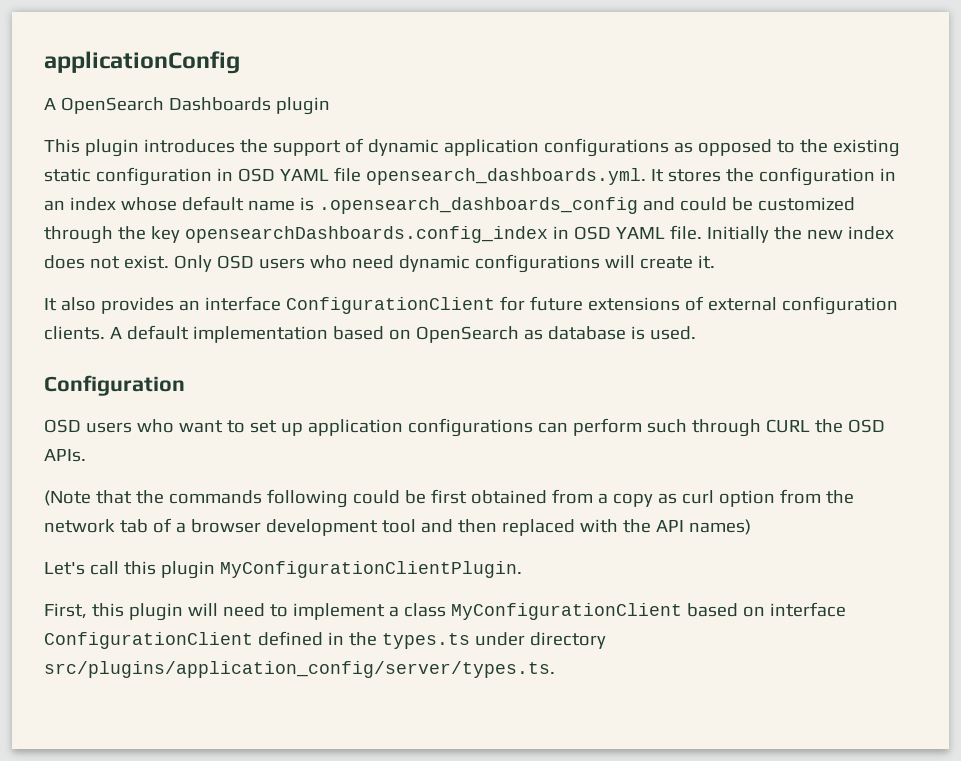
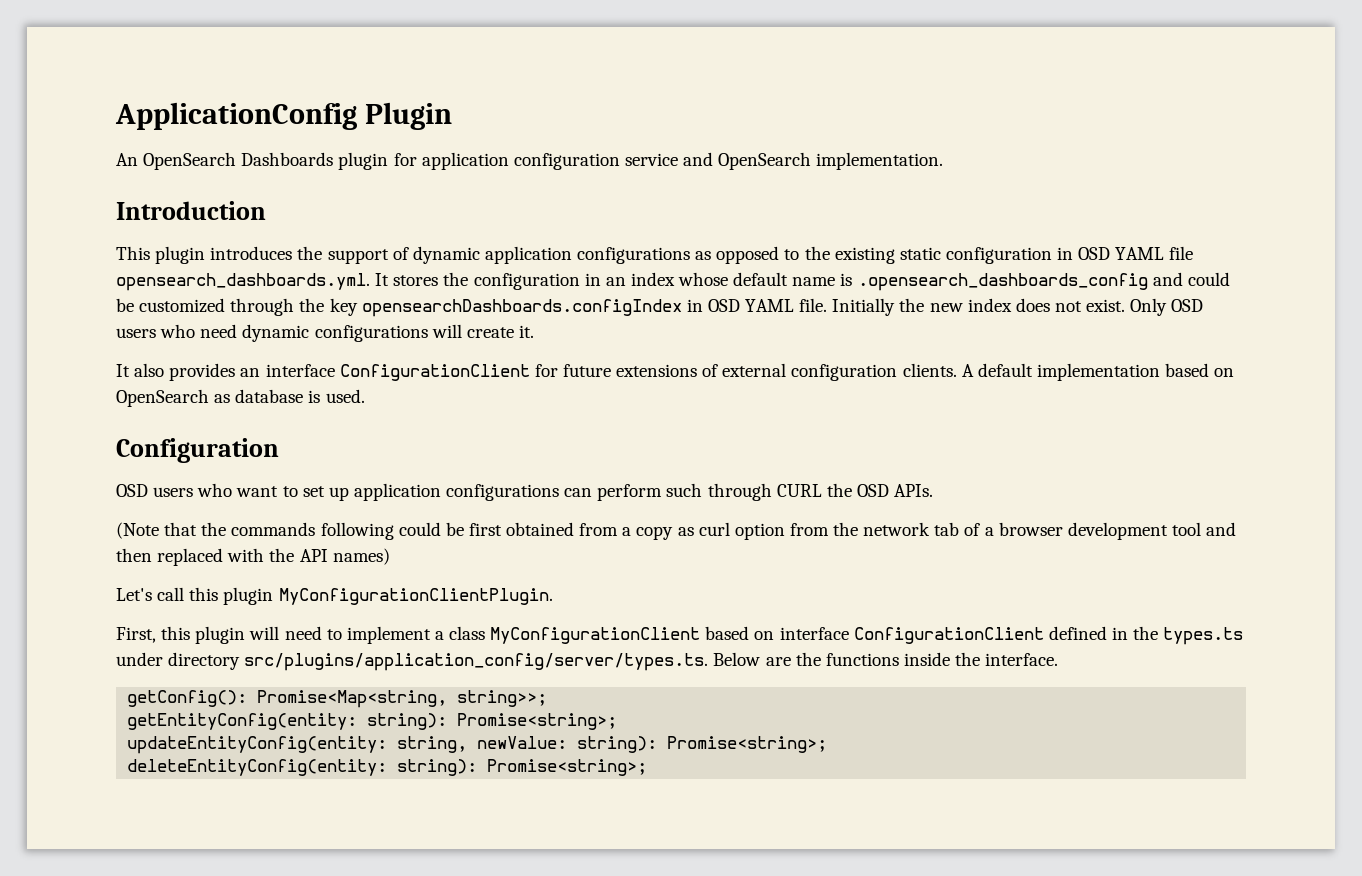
- applicationConfig
- A OpenSearch Dashboards plugin
+ ApplicationConfig Plugin
+ An OpenSearch Dashboards plugin for application configuration service and OpenSearch implementation.
+ Introduction
- This plugin introduces the support of dynamic application configurations as opposed to the existing static configuration in OSD YAML file opensearch_dashboards.yml. It stores the configuration in an index whose default name is .opensearch_dashboards_config and could be customized through the key opensearchDashboards.config_index in OSD YAML file.
+ This plugin introduces the support of dynamic application configurations as opposed to the existing static configuration in OSD YAML file opensearch_dashboards.yml. It stores the configuration in an index whose default name is .opensearch_dashboards_config and could be customized through the key opensearchDashboards.configIndex in OSD YAML file.
- First, this plugin will need to implement a class MyConfigurationClient based on interface ConfigurationClient defined in the types.ts under directory src/plugins/application_config/server/types.ts.
+ First, this plugin will need to implement a class MyConfigurationClient based on interface ConfigurationClient defined in the types.ts under directory src/plugins/application_config/server/types.ts. Below are the functions inside the interface.
+ getConfig(): Promise<Map<string, string>>;
+ getEntityConfig(entity: string): Promise<string>;
+ updateEntityConfig(entity: string, newValue: string): Promise<string>;
+ deleteEntityConfig(entity: string): Promise<string>;

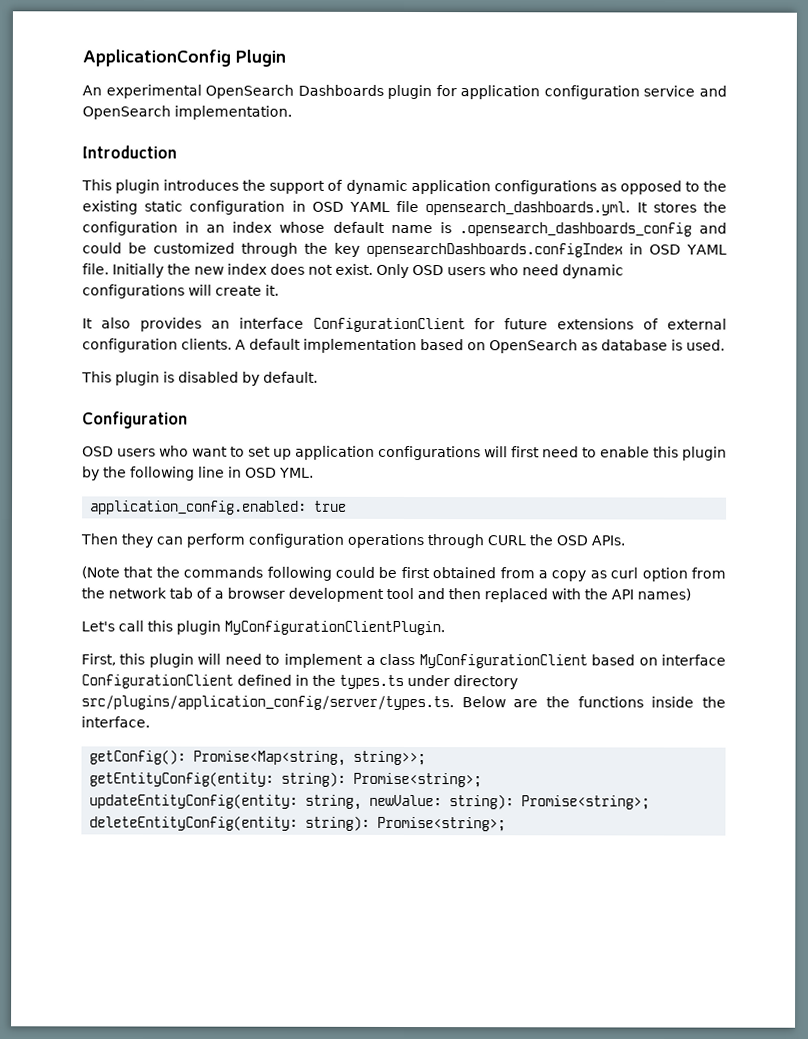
- An OpenSearch Dashboards plugin for application configuration service and OpenSearch implementation.
+ An experimental OpenSearch Dashboards plugin for application configuration service and OpenSearch implementation.
+ This plugin is disabled by default.
- OSD users who want to set up application configurations can perform such through CURL the OSD APIs.
+ OSD users who want to set up application configurations will first need to enable this plugin by the following line in OSD YML.
+ application_config.enabled: true
+ Then they can perform configuration operations through CURL the OSD APIs.

